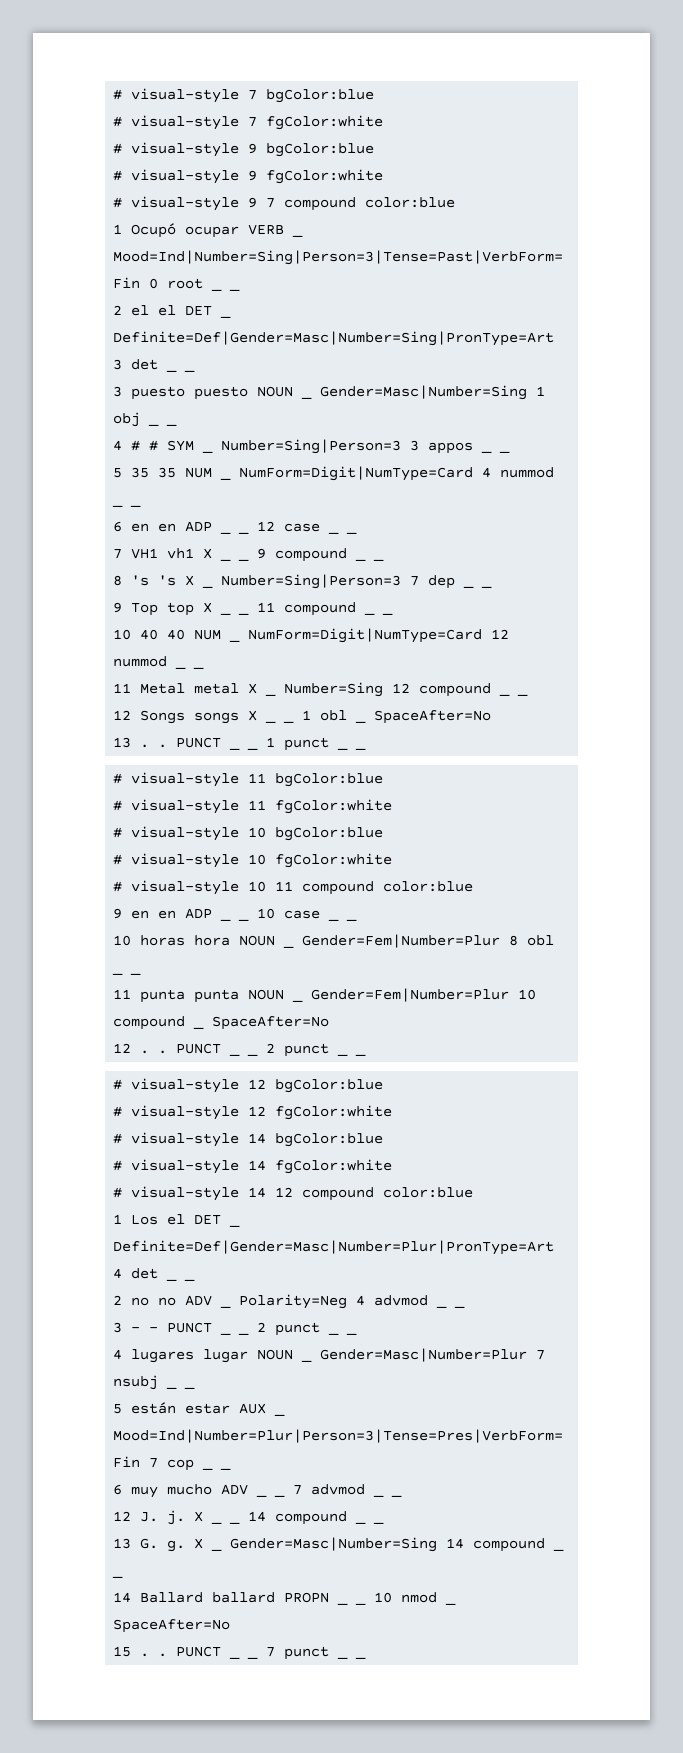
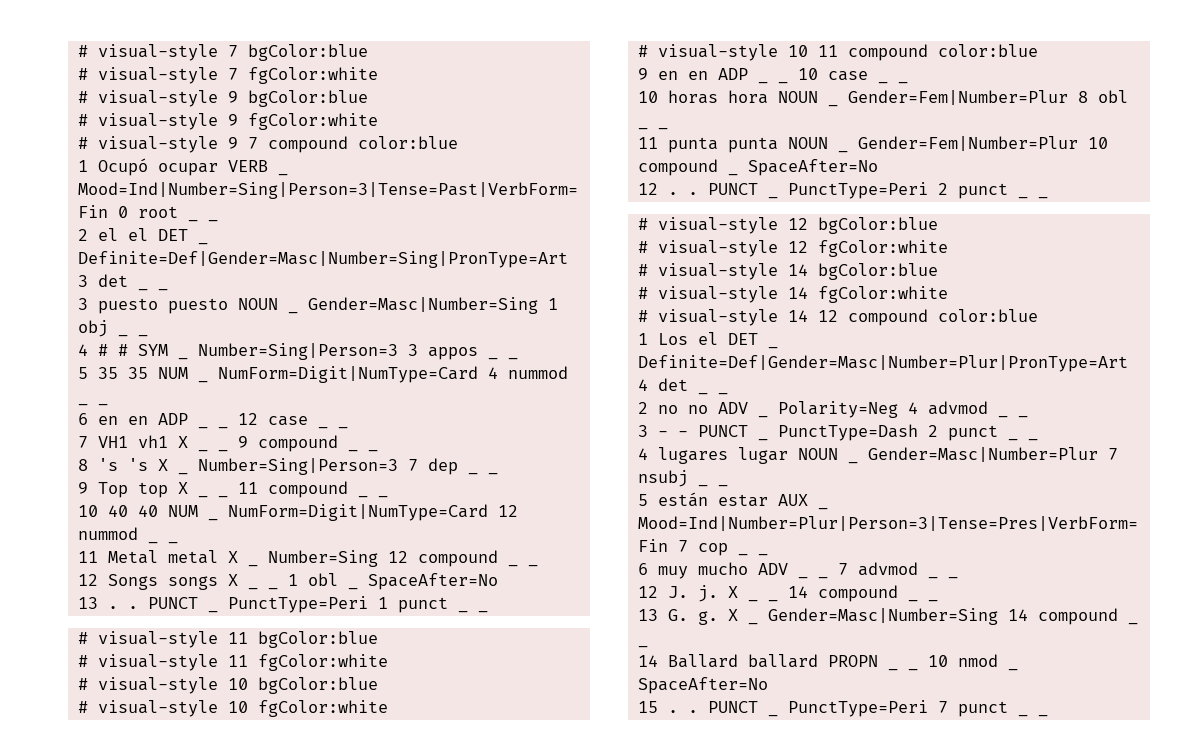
- PUNCT _ _ 1 punct _ _
+ PUNCT _ PunctType=Peri 1 punct _ _
- 12 . . PUNCT _ _ 2 punct _ _
+ 12 . . PUNCT _ PunctType=Peri 2 punct _ _
- 3 - - PUNCT _ _ 2 punct _ _
+ 3 - - PUNCT _ PunctType=Dash 2 punct _ _
- PUNCT _ _ 7 punct _ _
+ PUNCT _ PunctType=Peri 7 punct _ _

